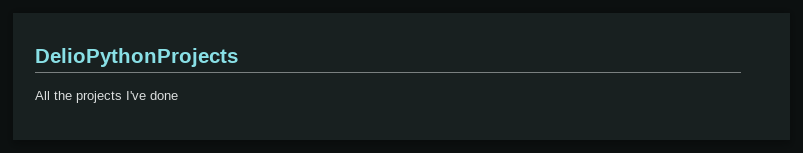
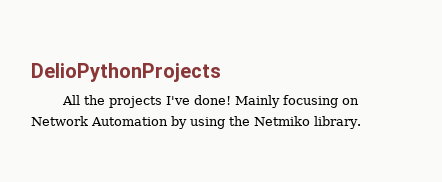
- All the projects I've done
+ All the projects I've done! Mainly focusing on Network Automation by using the Netmiko library.

